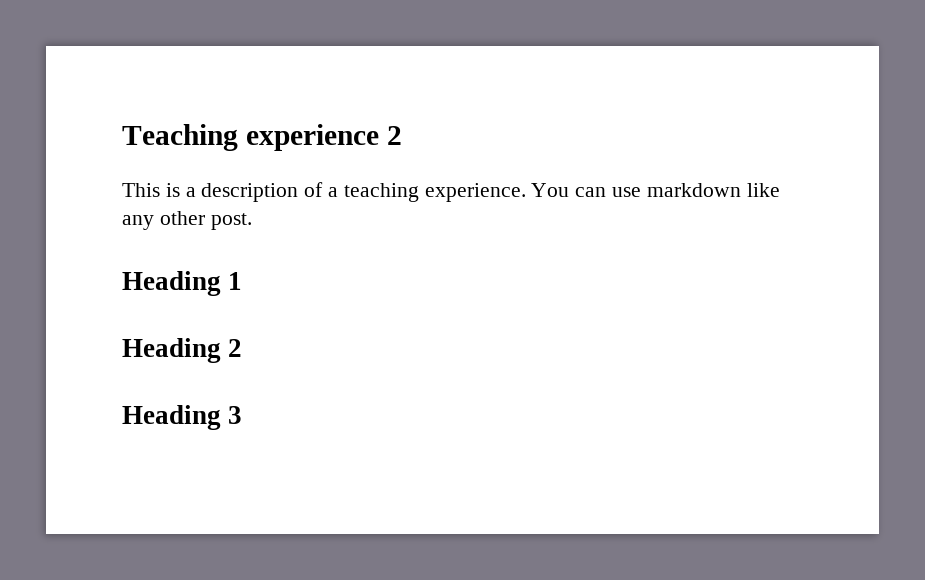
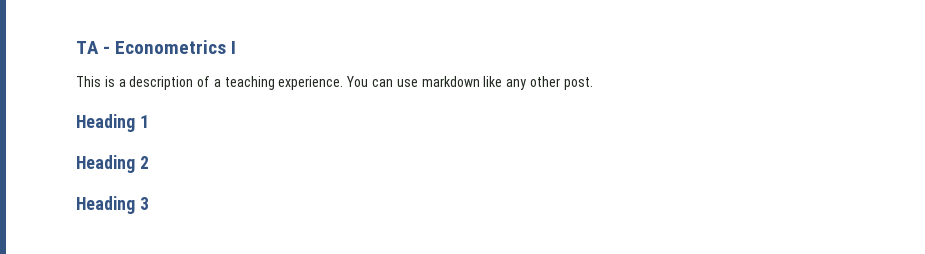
- Teaching experience 2
+ TA - Econometrics I

